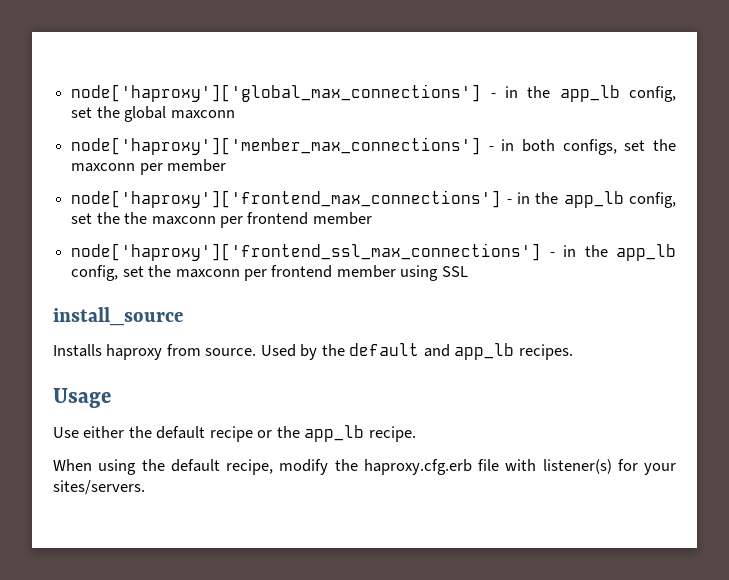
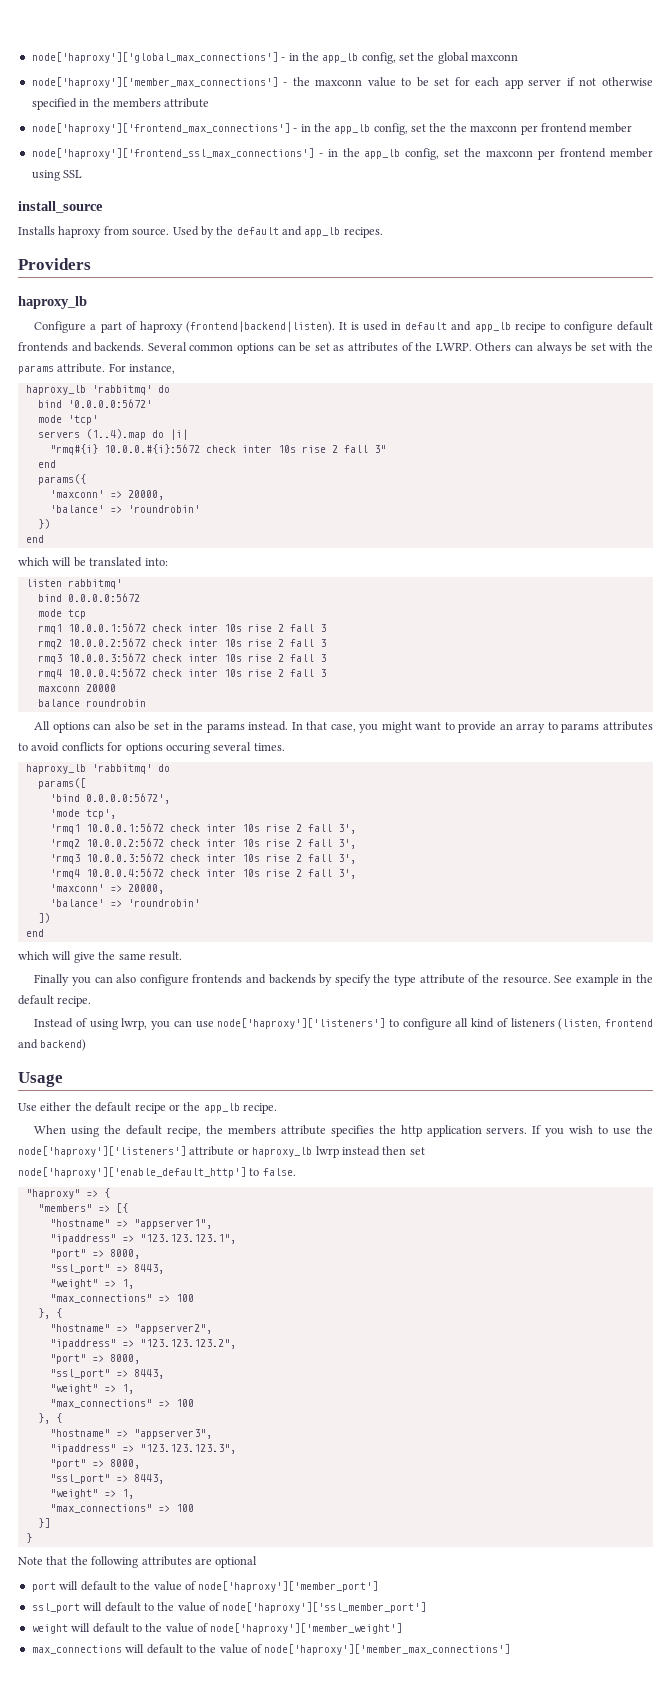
- node['haproxy']['member_max_connections'] - in both configs, set the maxconn per member
+ node['haproxy']['member_max_connections'] - the maxconn value to be set for each app server if not otherwise specified in the members attribute
+ Providers
+ haproxy_lb
+ Configure a part of haproxy (frontend|backend|listen). It is used in default and app_lb recipe to configure default frontends and backends. Several common options can be set as attributes of the LWRP. Others can always be set with the params attribute. For instance,
+ haproxy_lb 'rabbitmq' do
+ bind '0.0.0.0:5672'
+ mode 'tcp'
+ servers (1..4).map do |i|
+ "rmq#{i} 10.0.0.#{i}:5672 check inter 10s rise 2 fall 3"
+ end
+ params({
+ 'maxconn' => 20000,
+ 'balance' => 'roundrobin'
+ })
+ end
+ which will be translated into:
+ listen rabbitmq'
+ bind 0.0.0.0:5672
+ mode tcp
+ rmq1 10.0.0.1:5672 check inter 10s rise 2 fall 3
+ rmq2 10.0.0.2:5672 check inter 10s rise 2 fall 3
+ rmq3 10.0.0.3:5672 check inter 10s rise 2 fall 3
+ rmq4 10.0.0.4:5672 check inter 10s rise 2 fall 3
+ maxconn 20000
+ balance roundrobin
+ All options can also be set in the params instead. In that case, you might want to provide an array to params attributes to avoid conflicts for options occuring several times.
+ haproxy_lb 'rabbitmq' do
+ params([
+ 'bind 0.0.0.0:5672',
+ 'mode tcp',
+ 'rmq1 10.0.0.1:5672 check inter 10s rise 2 fall 3',
+ 'rmq2 10.0.0.2:5672 check inter 10s rise 2 fall 3',
+ 'rmq3 10.0.0.3:5672 check inter 10s rise 2 fall 3',
+ 'rmq4 10.0.0.4:5672 check inter 10s rise 2 fall 3',
+ 'maxconn' => 20000,
+ 'balance' => 'roundrobin'
+ ])
+ end
+ which will give the same result.
+ Finally you can also configure frontends and backends by specify the type attribute of the resource. See example in the default recipe.
+ Instead of using lwrp, you can use node['haproxy']['listeners'] to configure all kind of listeners (listen, frontend and backend)
- When using the default recipe, modify the haproxy.cfg.erb file with listener(s) for your sites/servers.
+ When using the default recipe, the members attribute specifies the http application servers. If you wish to use the node['haproxy']['listeners'] attribute or haproxy_lb lwrp instead then set node['haproxy']['enable_default_http'] to false.
+ "haproxy" => {
+ "members" => [{
+ "hostname" => "appserver1",
+ "ipaddress" => "123.123.123.1",
+ "port" => 8000,
+ "ssl_port" => 8443,
+ "weight" => 1,
+ "max_connections" => 100
+ }, {
+ "hostname" => "appserver2",
+ "ipaddress" => "123.123.123.2",
+ "port" => 8000,
+ "ssl_port" => 8443,
+ "weight" => 1,
+ "max_connections" => 100
+ }, {
+ "hostname" => "appserver3",
+ "ipaddress" => "123.123.123.3",
+ "port" => 8000,
+ "ssl_port" => 8443,
+ "weight" => 1,
+ "max_connections" => 100
+ }]
+ }
+ Note that the following attributes are optional
+ port will default to the value of node['haproxy']['member_port']
+ ssl_port will default to the value of node['haproxy']['ssl_member_port']
+ weight will default to the value of node['haproxy']['member_weight']
+ max_connections will default to the value of node['haproxy']['member_max_connections']

